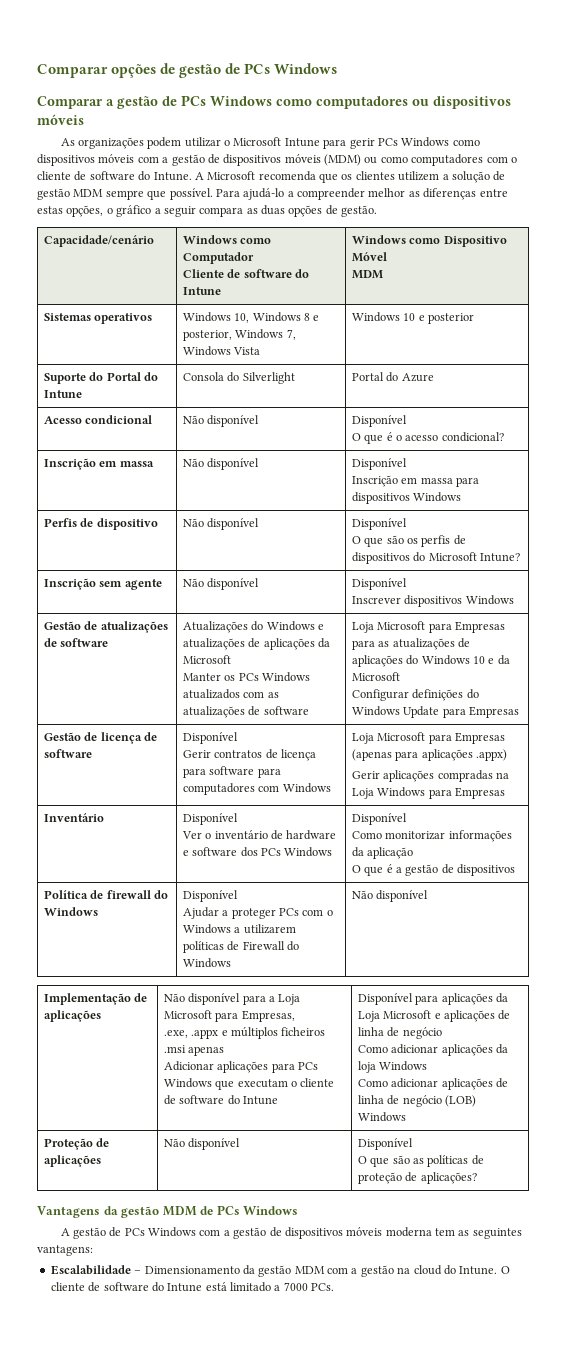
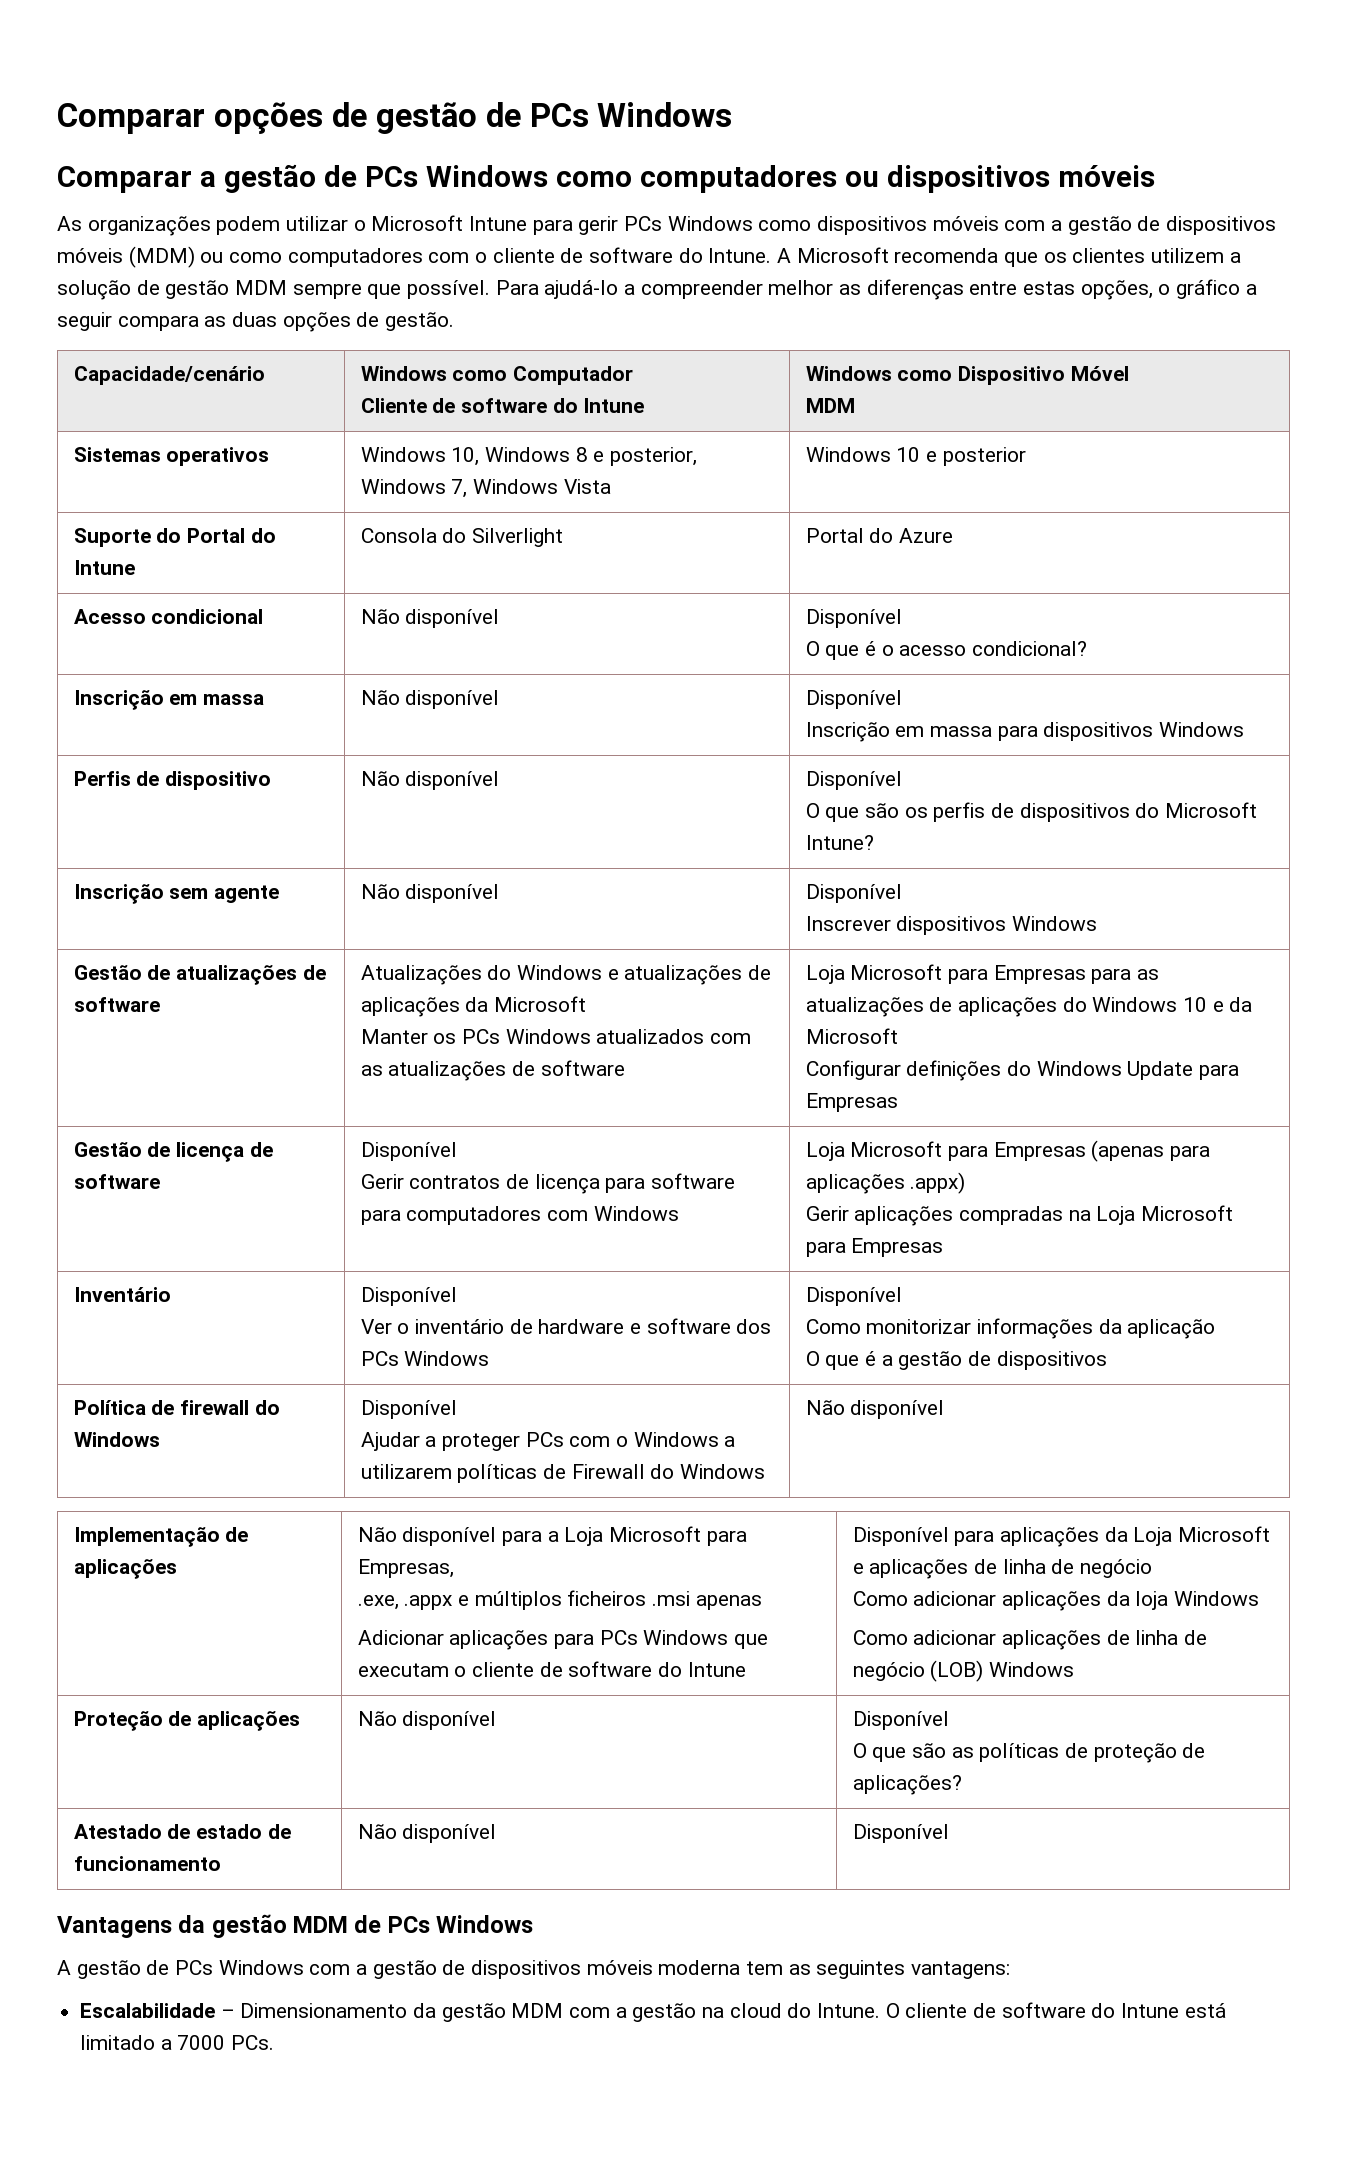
  Gestão de licença de software | Disponível
  Gerir contratos de licença para software para computadores com Windows | Loja Microsoft para Empresas (apenas para aplicações .appx)
- Gerir aplicações compradas na Loja Windows para Empresas
+ Gerir aplicações compradas na Loja Microsoft para Empresas
+ Atestado de estado de funcionamento | Não disponível | Disponível

